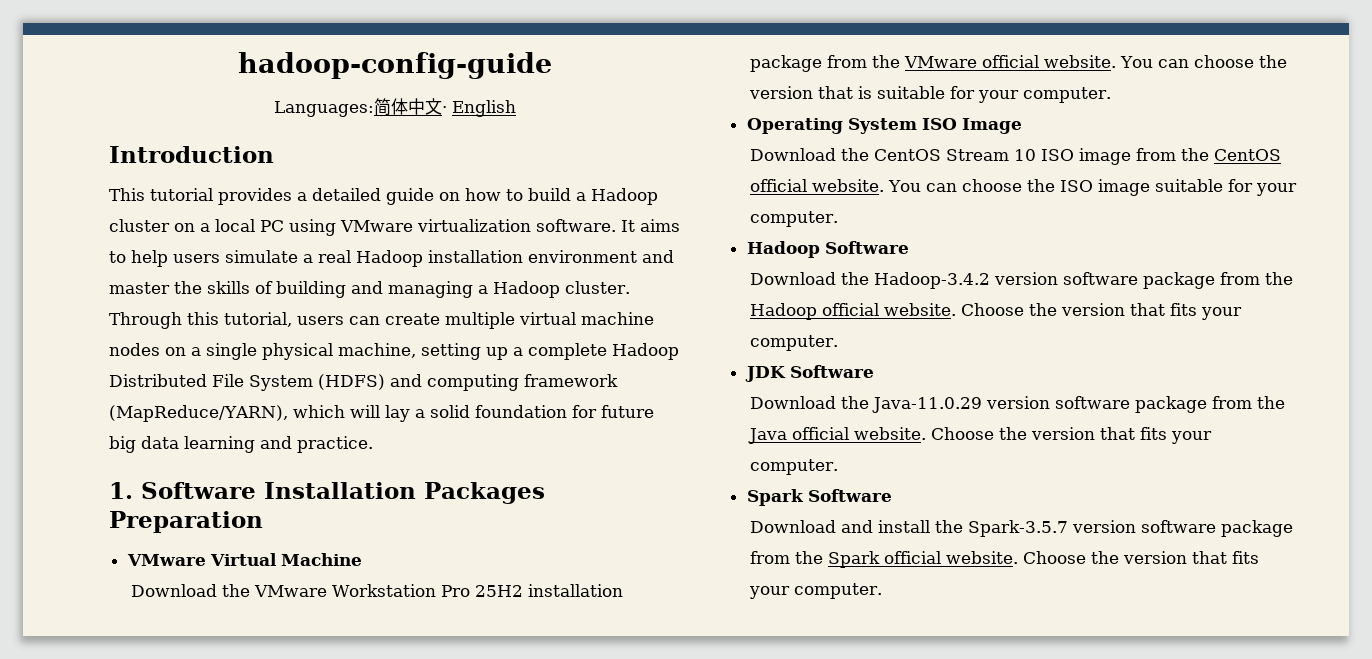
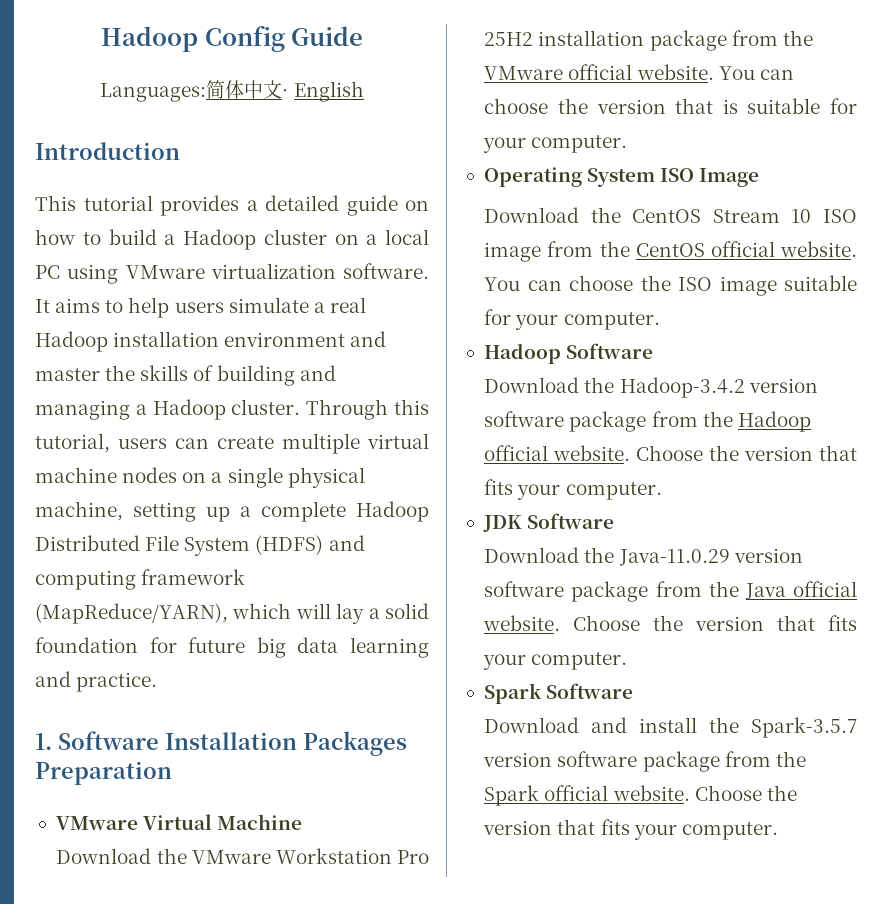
- hadoop-config-guide
+ Hadoop Config Guide

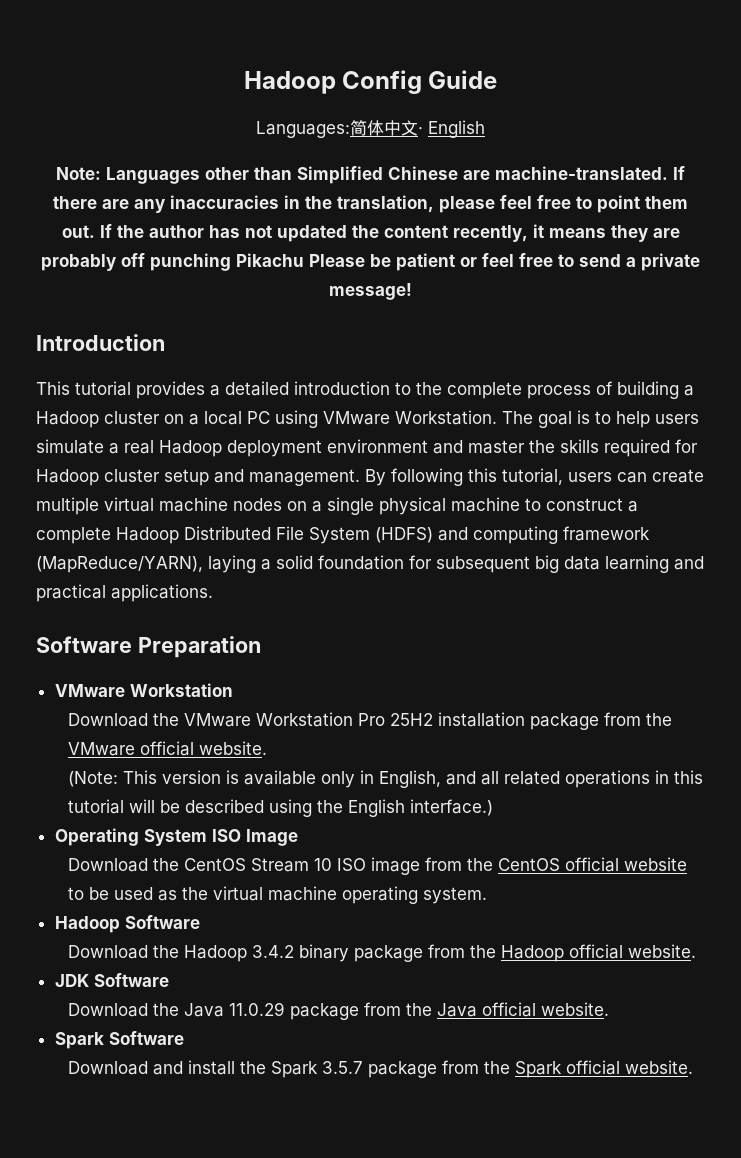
+ Note: Languages other than Simplified Chinese are machine-translated. If there are any inaccuracies in the translation, please feel free to point them out. If the author has not updated the content recently, it means they are probably off punching Pikachu Please be patient or feel free to send a private message!
- This tutorial provides a detailed guide on how to build a Hadoop cluster on a local PC using VMware virtualization software. It aims to help users simulate a real Hadoop installation environment and master the skills of building and managing a Hadoop cluster. Through this tutorial, users can create multiple virtual machine nodes on a single physical machine, setting up a complete Hadoop Distributed File System (HDFS) and computing framework (MapReduce/YARN), which will lay a solid foundation for future big data learning and practice.
- 1. Software Installation Packages Preparation
- VMware Virtual Machine
+ This tutorial provides a detailed introduction to the complete process of building a Hadoop cluster on a local PC using VMware Workstation. The goal is to help users simulate a real Hadoop deployment environment and master the skills required for Hadoop cluster setup and management. By following this tutorial, users can create multiple virtual machine nodes on a single physical machine to construct a complete Hadoop Distributed File System (HDFS) and computing framework (MapReduce/YARN), laying a solid foundation for subsequent big data learning and practical applications.
+ Software Preparation
+ VMware Workstation
- Download the VMware Workstation Pro 25H2 installation package from the VMware official website. You can choose the version that is suitable for your computer.
+ Download the VMware Workstation Pro 25H2 installation package from the VMware official website.
+ (Note: This version is available only in English, and all related operations in this tutorial will be described using the English interface.)
- Download the CentOS Stream 10 ISO image from the CentOS official website. You can choose the ISO image suitable for your computer.
+ Download the CentOS Stream 10 ISO image from the CentOS official website to be used as the virtual machine operating system.
- Download the Hadoop-3.4.2 version software package from the Hadoop official website. Choose the version that fits your computer.
+ Download the Hadoop 3.4.2 binary package from the Hadoop official website.
- Download the Java-11.0.29 version software package from the Java official website. Choose the version that fits your computer.
+ Download the Java 11.0.29 package from the Java official website.
- Download and install the Spark-3.5.7 version software package from the Spark official website. Choose the version that fits your computer.
+ Download and install the Spark 3.5.7 package from the Spark official website.

